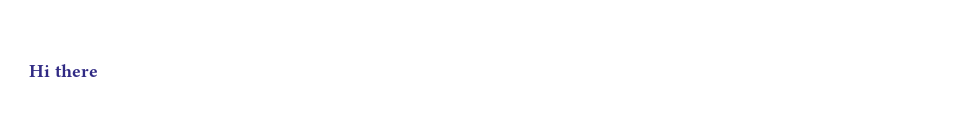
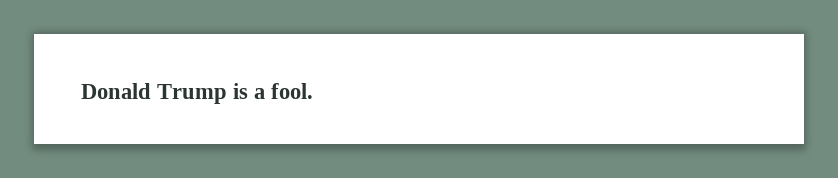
- Hi there
+ Donald Trump is a fool.

